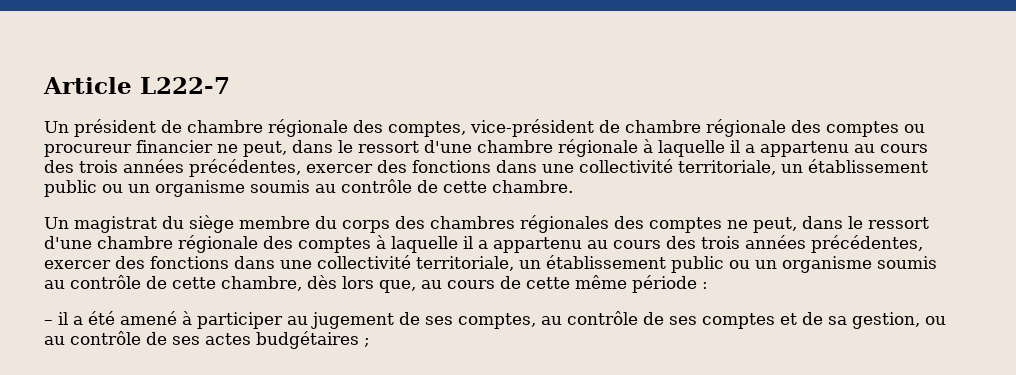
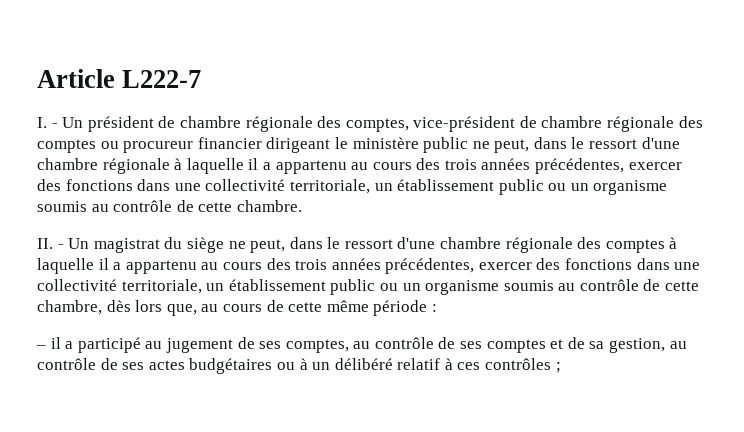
- Un président de chambre régionale des comptes, vice-président de chambre régionale des comptes ou procureur financier ne peut, dans le ressort d'une chambre régionale à laquelle il a appartenu au cours des trois années précédentes, exercer des fonctions dans une collectivité territoriale, un établissement public ou un organisme soumis au contrôle de cette chambre.
+ I. - Un président de chambre régionale des comptes, vice-président de chambre régionale des comptes ou procureur financier dirigeant le ministère public ne peut, dans le ressort d'une chambre régionale à laquelle il a appartenu au cours des trois années précédentes, exercer des fonctions dans une collectivité territoriale, un établissement public ou un organisme soumis au contrôle de cette chambre.
- Un magistrat du siège membre du corps des chambres régionales des comptes ne peut, dans le ressort d'une chambre régionale des comptes à laquelle il a appartenu au cours des trois années précédentes, exercer des fonctions dans une collectivité territoriale, un établissement public ou un organisme soumis au contrôle de cette chambre, dès lors que, au cours de cette même période :
+ II. - Un magistrat du siège ne peut, dans le ressort d'une chambre régionale des comptes à laquelle il a appartenu au cours des trois années précédentes, exercer des fonctions dans une collectivité territoriale, un établissement public ou un organisme soumis au contrôle de cette chambre, dès lors que, au cours de cette même période :
- – il a été amené à participer au jugement de ses comptes, au contrôle de ses comptes et de sa gestion, ou au contrôle de ses actes budgétaires ;
+ – il a participé au jugement de ses comptes, au contrôle de ses comptes et de sa gestion, au contrôle de ses actes budgétaires ou à un délibéré relatif à ces contrôles ;

